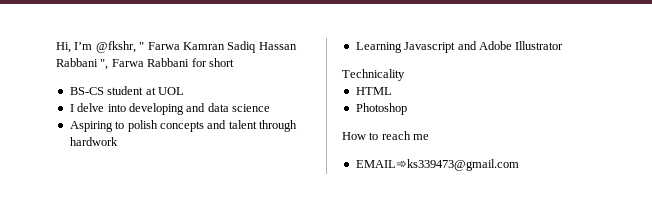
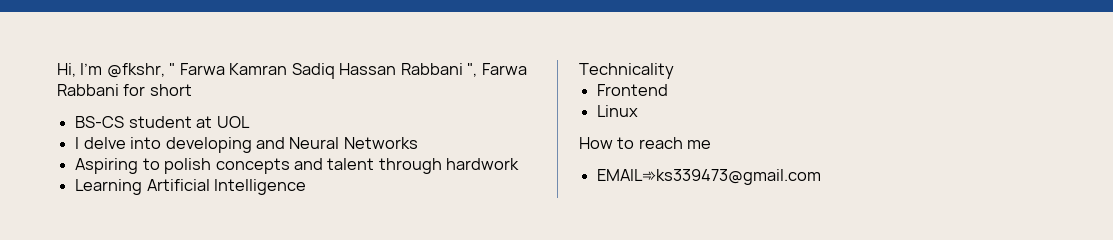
- I delve into developing and data science
+ I delve into developing and Neural Networks
- Learning Javascript and Adobe Illustrator
+ Learning Artificial Intelligence
- HTML
- Photoshop
+ Frontend
+ Linux

